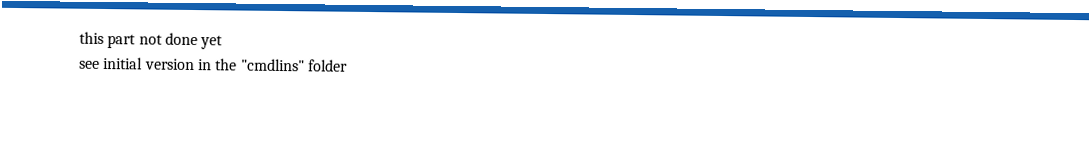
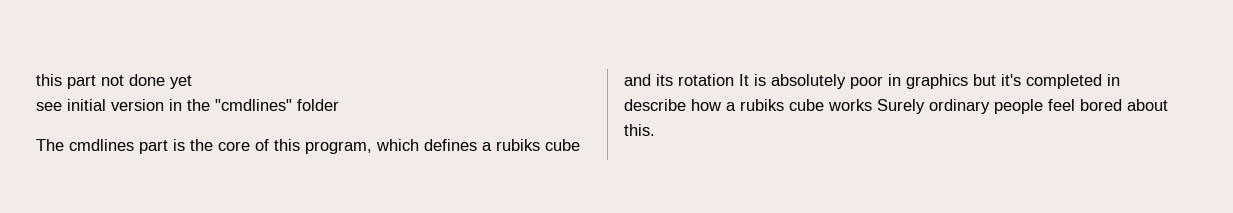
- see initial version in the "cmdlins" folder
+ see initial version in the "cmdlines" folder
+ The cmdlines part is the core of this program, which defines a rubiks cube and its rotation It is absolutely poor in graphics but it's completed in describe how a rubiks cube works Surely ordinary people feel bored about this.

